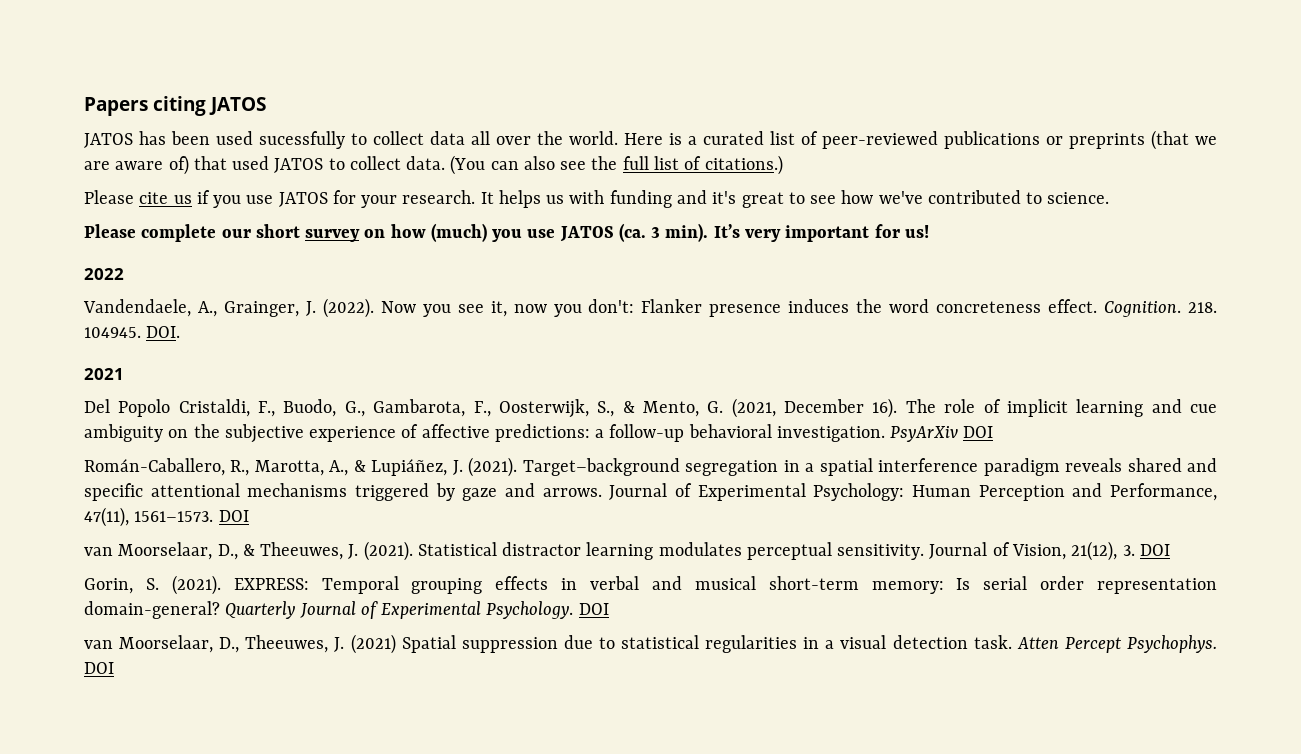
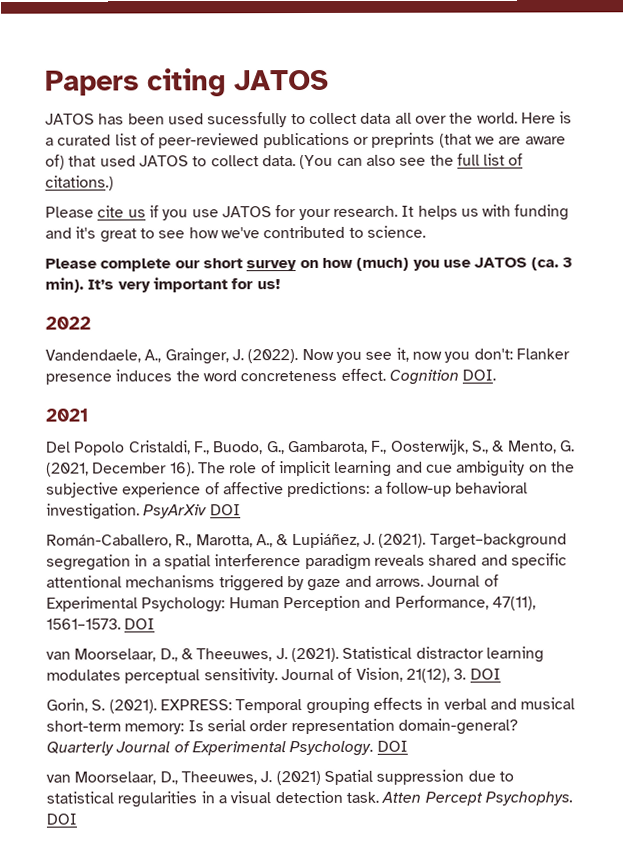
- Cognition. 218. 104945. DOI.
+ Cognition DOI.

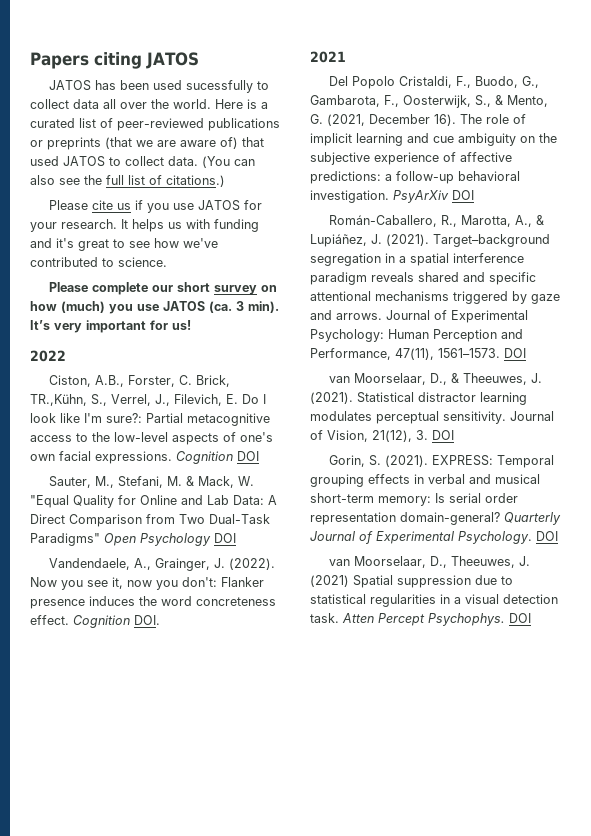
+ Ciston, A.B., Forster, C. Brick, TR.,Kühn, S., Verrel, J., Filevich, E. Do I look like I'm sure?: Partial metacognitive access to the low-level aspects of one's own facial expressions. Cognition DOI
+ Sauter, M., Stefani, M. & Mack, W. "Equal Quality for Online and Lab Data: A Direct Comparison from Two Dual-Task Paradigms" Open Psychology DOI

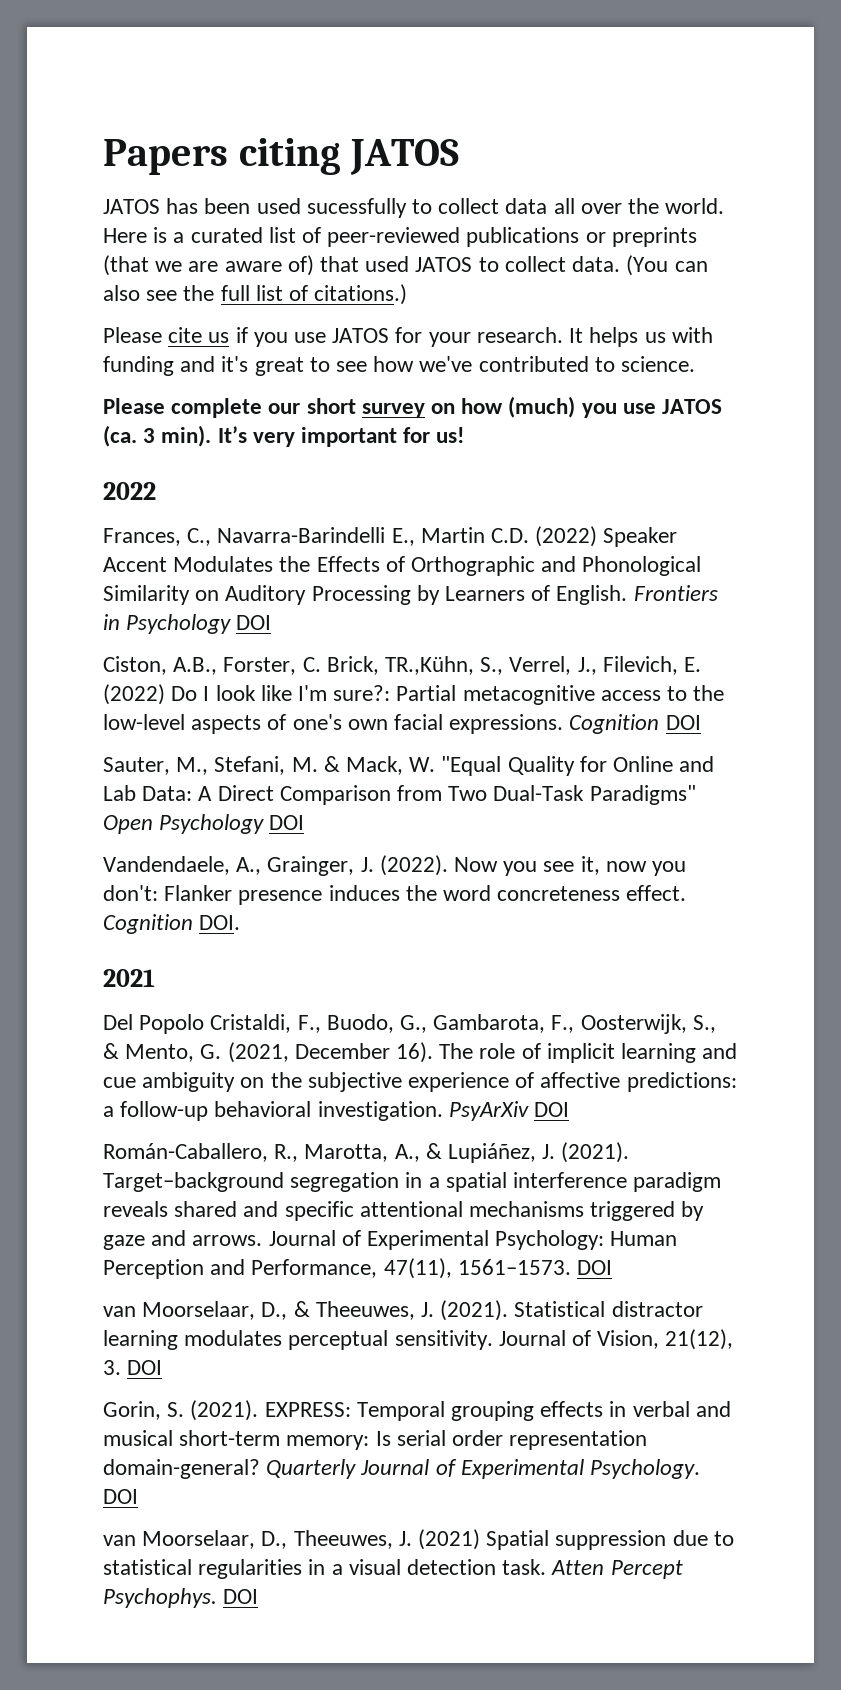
+ Frances, C., Navarra-Barindelli E., Martin C.D. (2022) Speaker Accent Modulates the Effects of Orthographic and Phonological Similarity on Auditory Processing by Learners of English. Frontiers in Psychology DOI
- Ciston, A.B., Forster, C. Brick, TR.,Kühn, S., Verrel, J., Filevich, E. Do I look like I'm sure?: Partial metacognitive access to the low-level aspects of one's own facial expressions.
+ Ciston, A.B., Forster, C. Brick, TR.,Kühn, S., Verrel, J., Filevich, E. (2022) Do I look like I'm sure?: Partial metacognitive access to the low-level aspects of one's own facial expressions.

